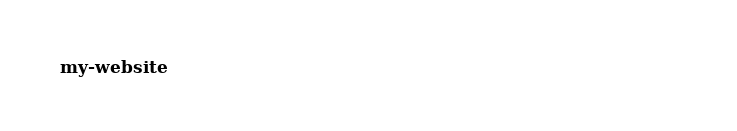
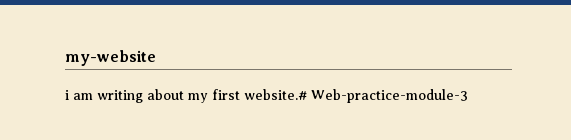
+ i am writing about my first website.# Web-practice-module-3

